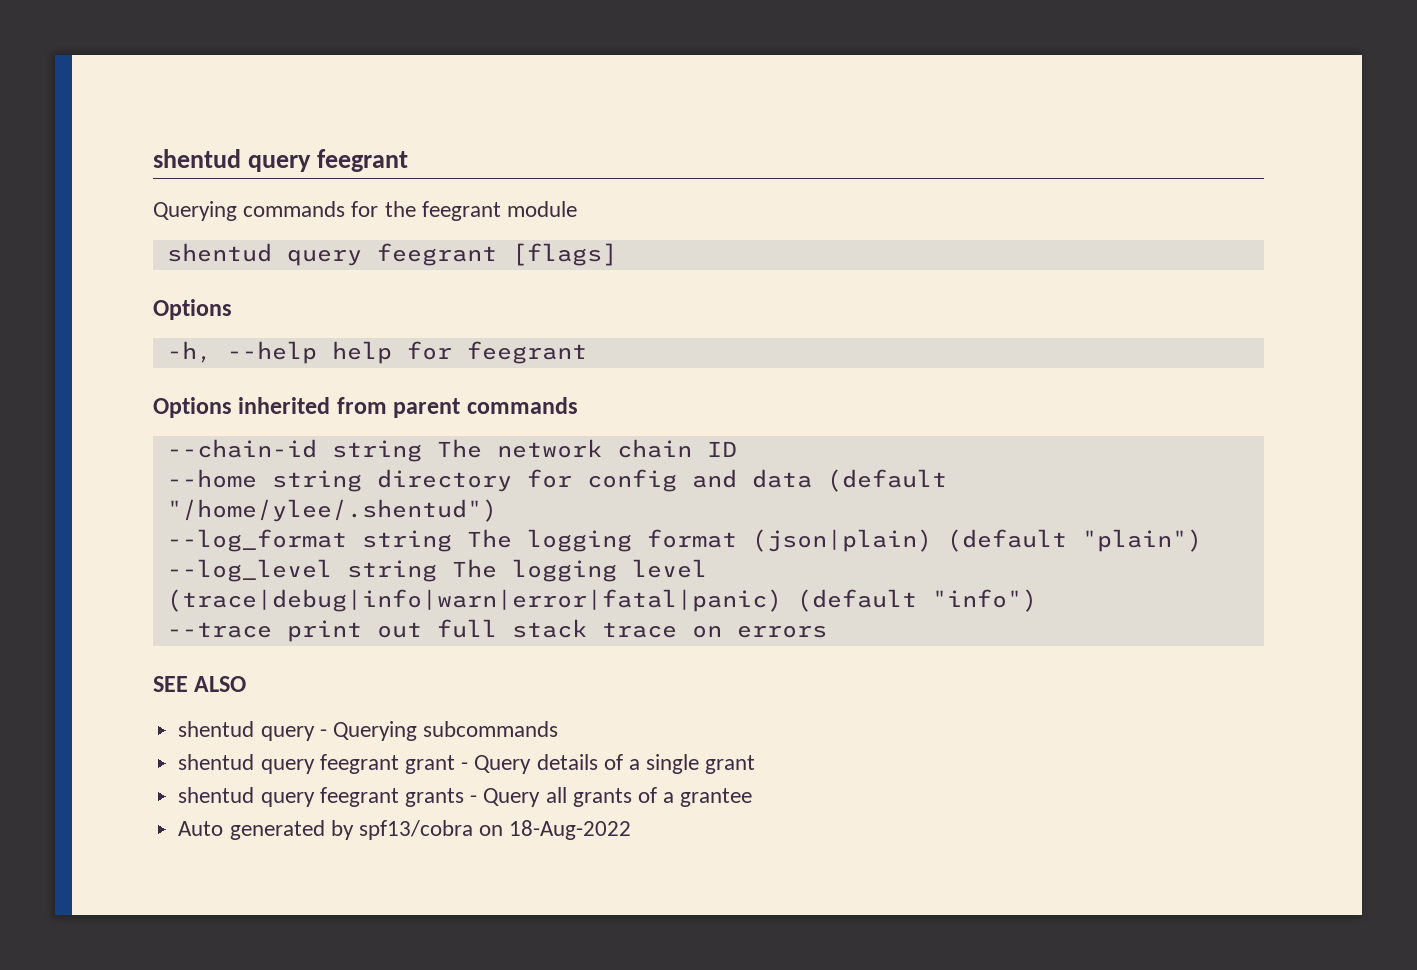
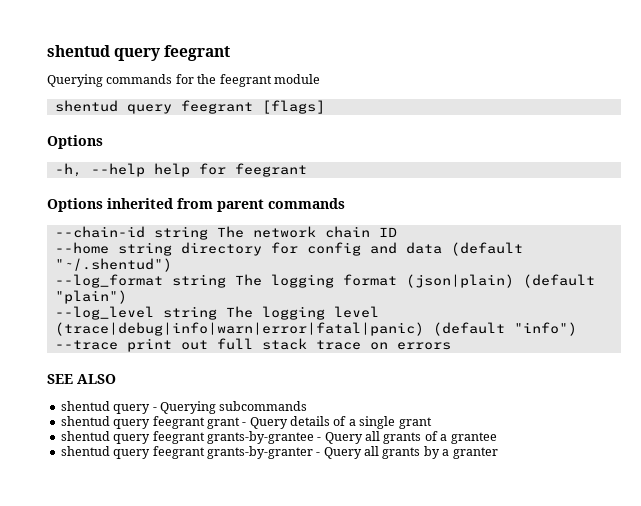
- --home string directory for config and data (default "/home/ylee/.shentud")
+ --home string directory for config and data (default "~/.shentud")
- shentud query feegrant grants - Query all grants of a grantee
+ shentud query feegrant grants-by-grantee - Query all grants of a grantee
- Auto generated by spf13/cobra on 18-Aug-2022
+ shentud query feegrant grants-by-granter - Query all grants by a granter

